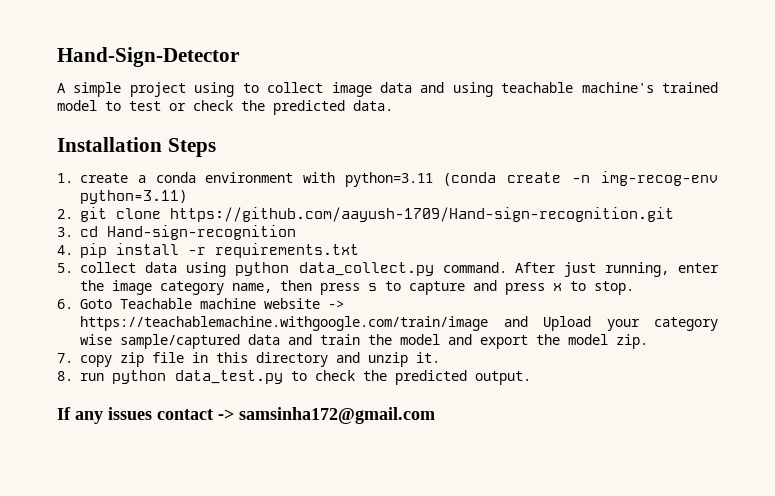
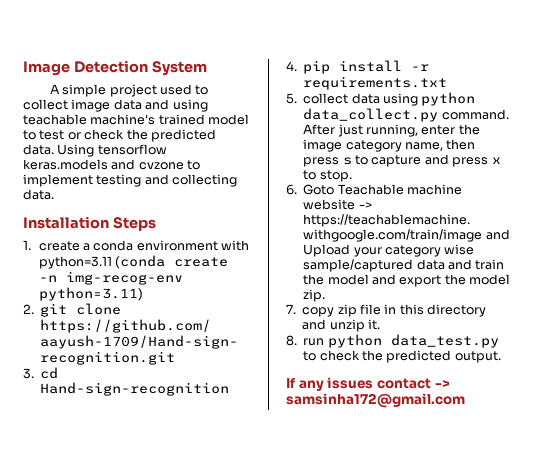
- Hand-Sign-Detector
+ Image Detection System
- A simple project using to collect image data and using teachable machine's trained model to test or check the predicted data.
+ A simple project used to collect image data and using teachable machine's trained model to test or check the predicted data. Using tensorflow keras.models and cvzone to implement testing and collecting data.

